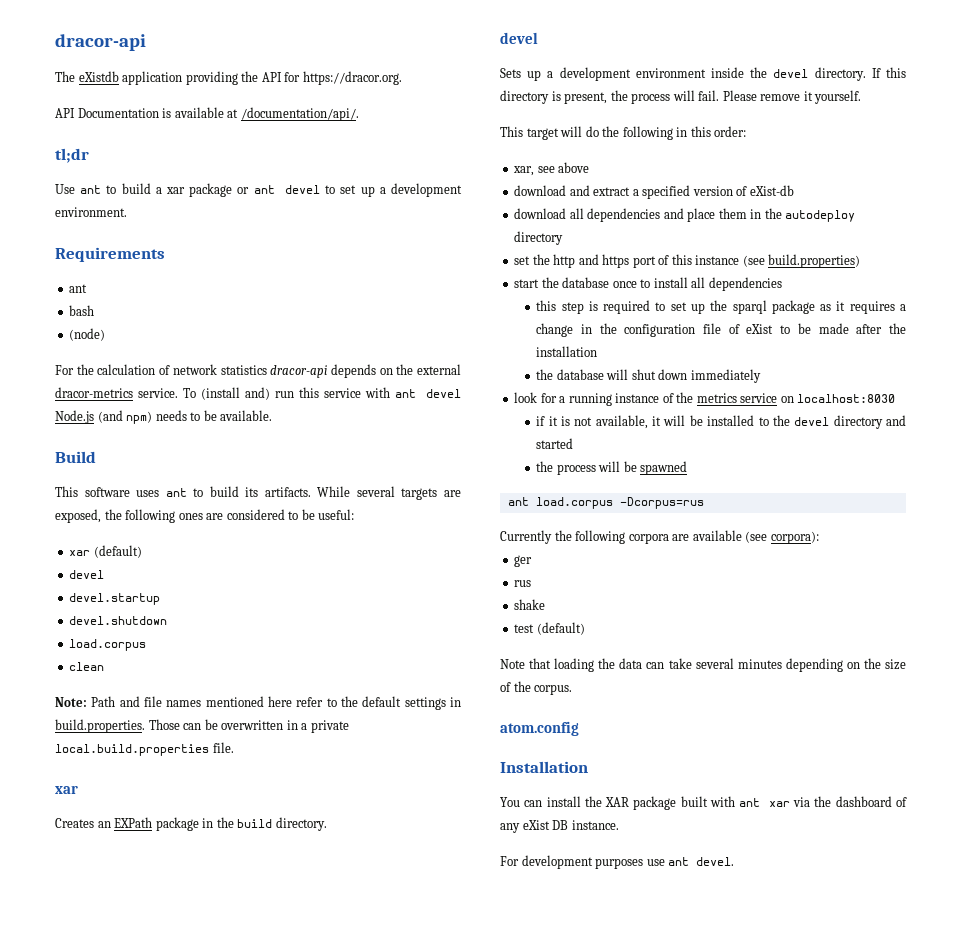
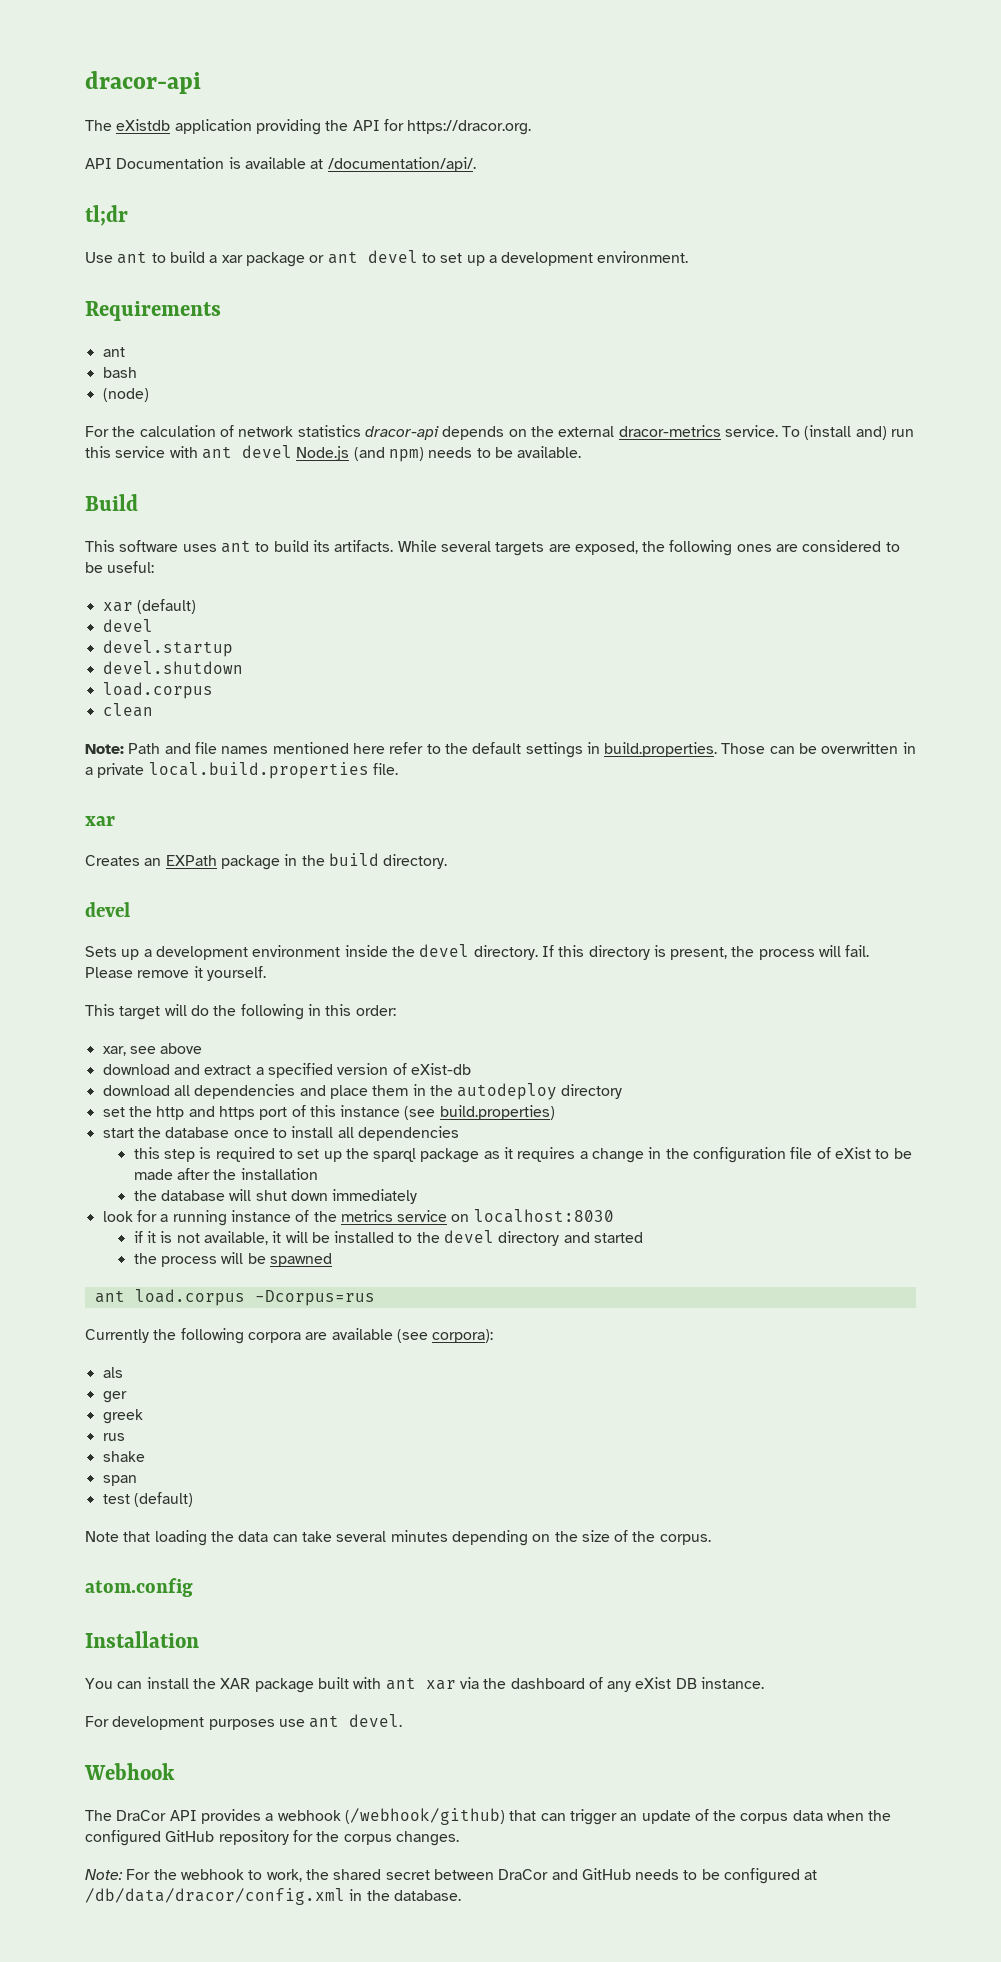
+ als
+ greek
+ span
+ Webhook
+ The DraCor API provides a webhook (/webhook/github) that can trigger an update of the corpus data when the configured GitHub repository for the corpus changes.
+ Note: For the webhook to work, the shared secret between DraCor and GitHub needs to be configured at /db/data/dracor/config.xml in the database.

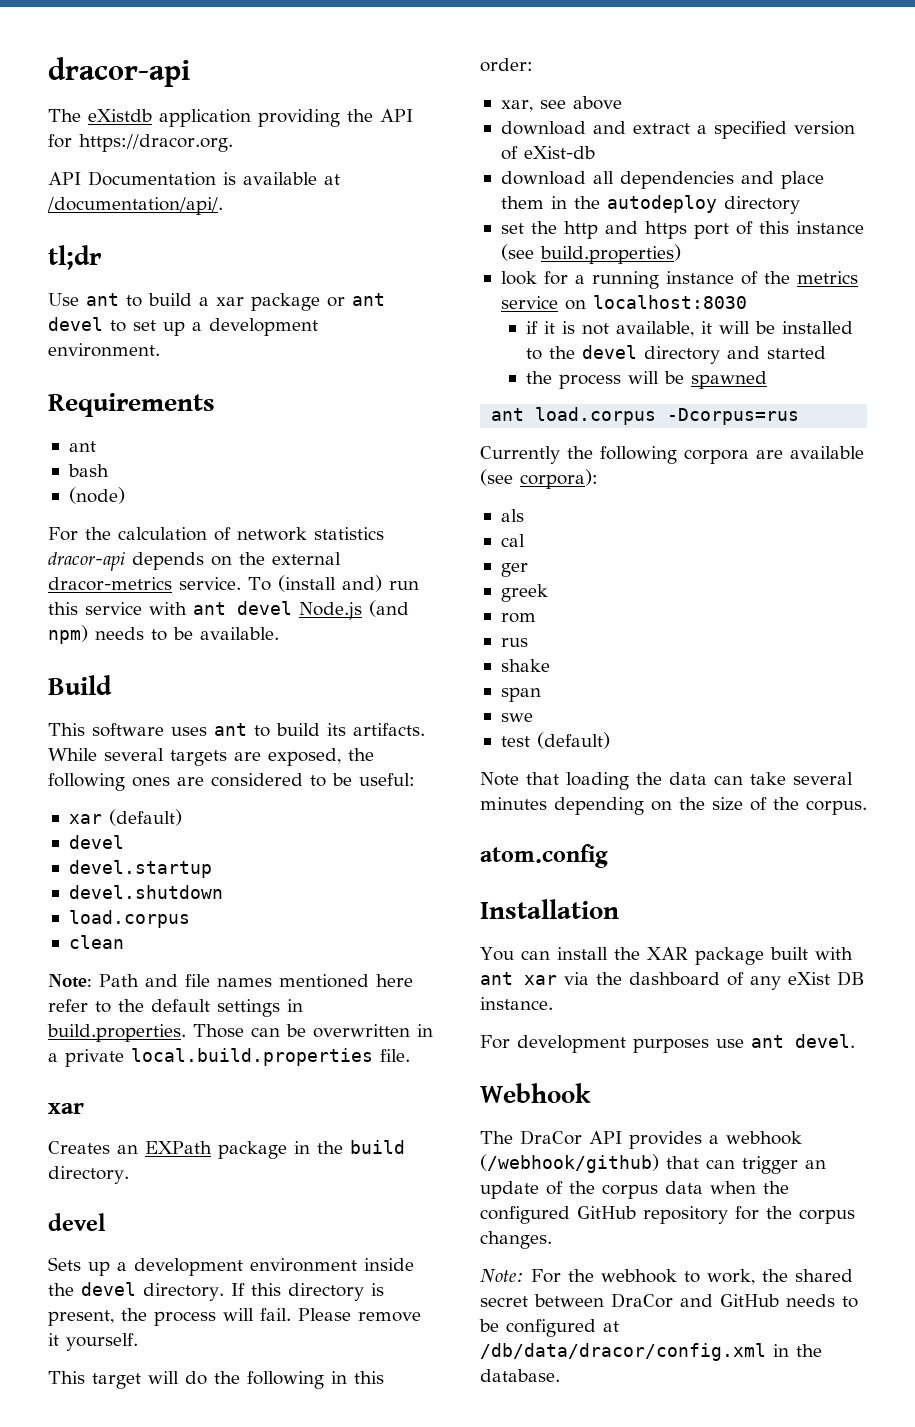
- start the database once to install all dependencies
- this step is required to set up the sparql package as it requires a change in the configuration file of eXist to be made after the installation
- the database will shut down immediately
+ cal
+ rom
+ swe

